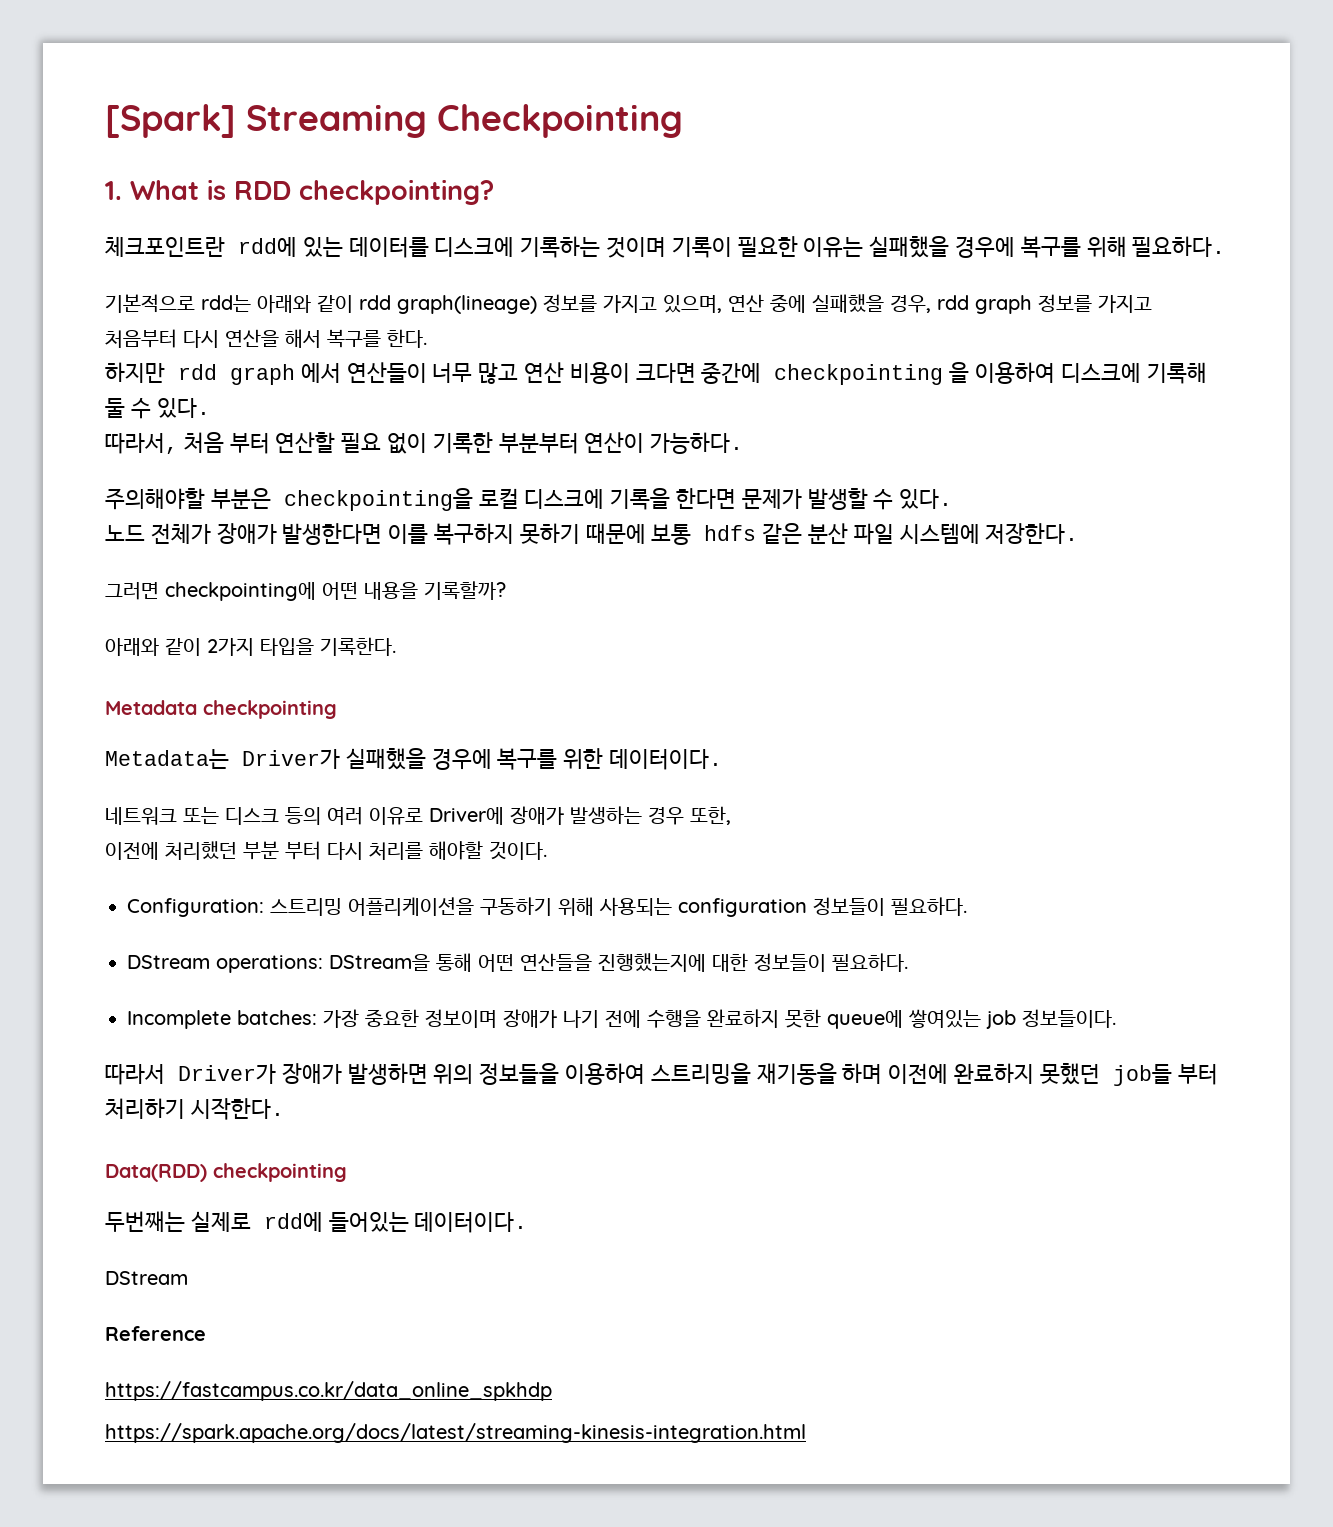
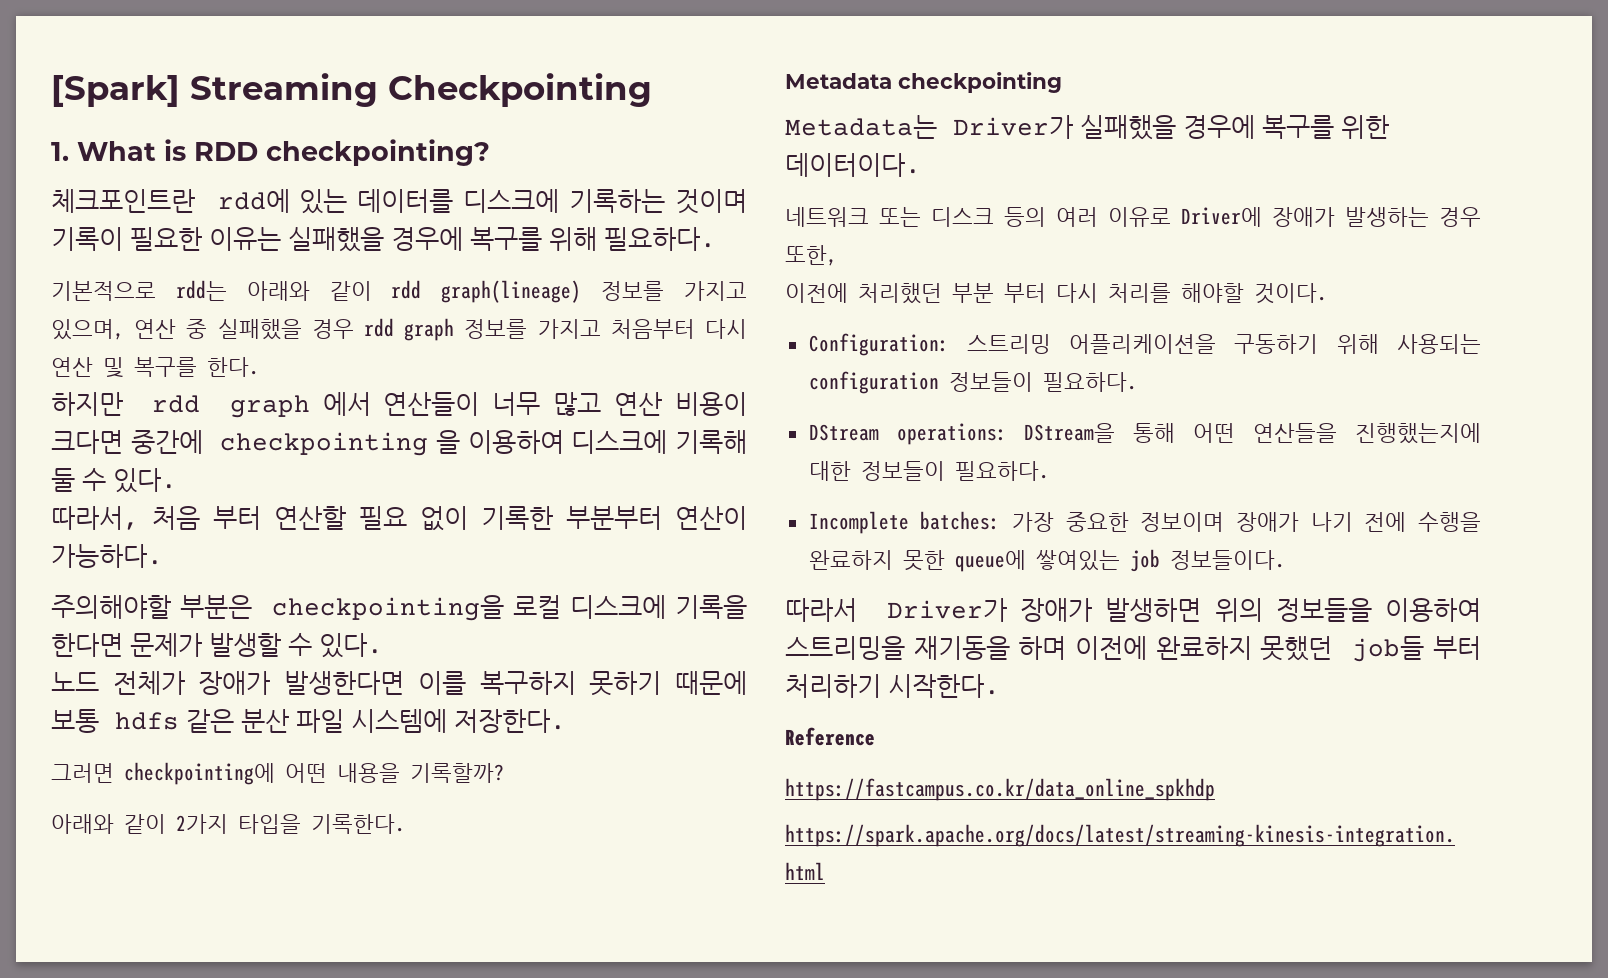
- 기본적으로 rdd는 아래와 같이 rdd graph(lineage) 정보를 가지고 있으며, 연산 중에 실패했을 경우, rdd graph 정보를 가지고 처음부터 다시 연산을 해서 복구를 한다.
+ 기본적으로 rdd는 아래와 같이 rdd graph(lineage) 정보를 가지고 있으며, 연산 중 실패했을 경우 rdd graph 정보를 가지고 처음부터 다시 연산 및 복구를 한다.
- Data(RDD) checkpointing
- 두번째는 실제로 rdd에 들어있는 데이터이다.
- DStream

